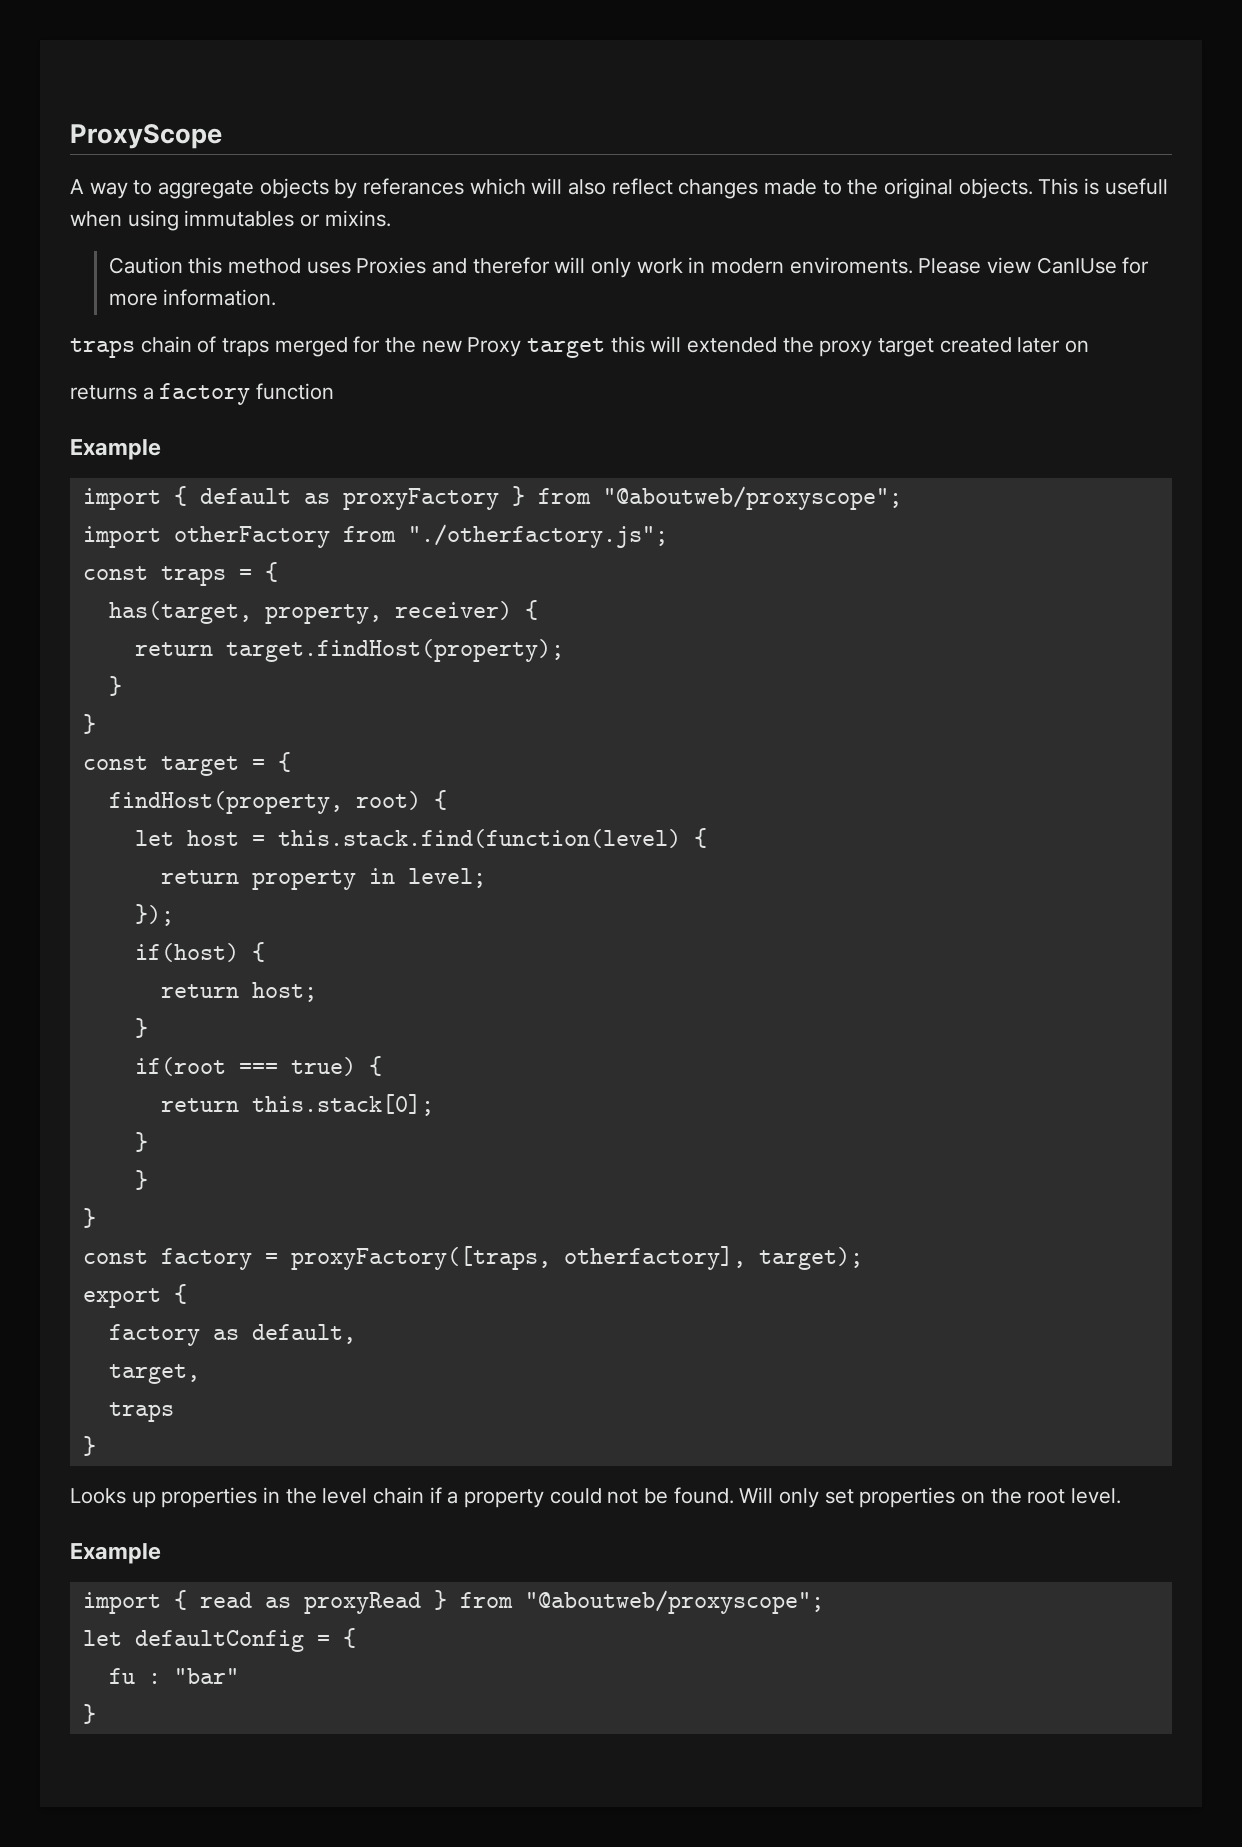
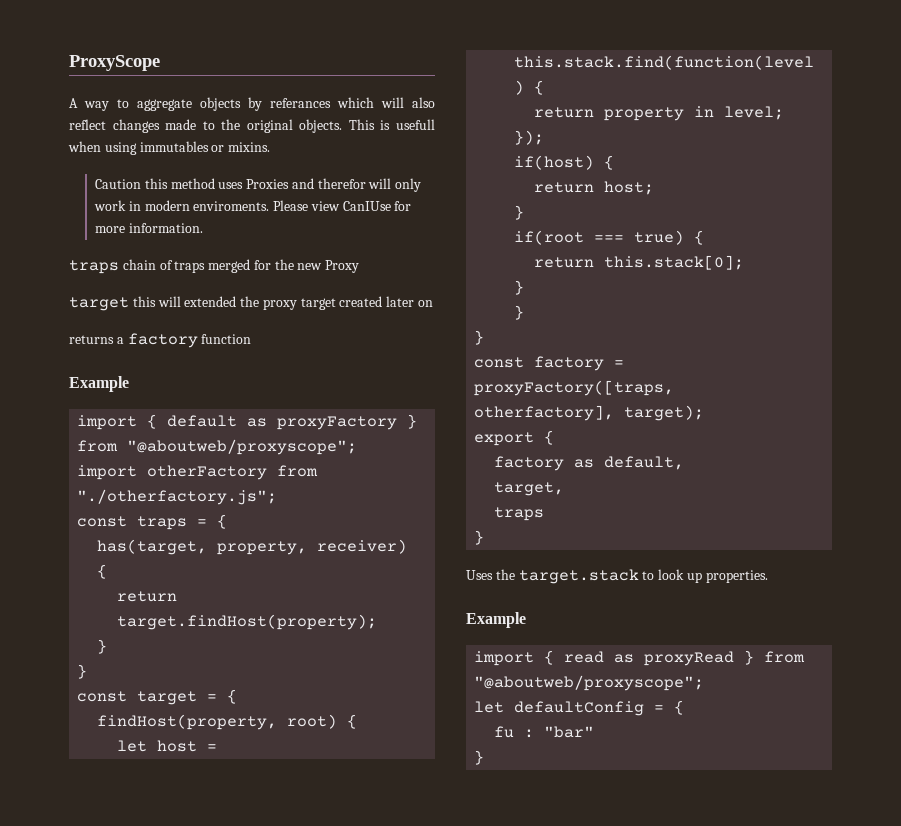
- traps chain of traps merged for the new Proxy target this will extended the proxy target created later on
+ traps chain of traps merged for the new Proxy
+ target this will extended the proxy target created later on
- Looks up properties in the level chain if a property could not be found. Will only set properties on the root level.
+ Uses the target.stack to look up properties.

